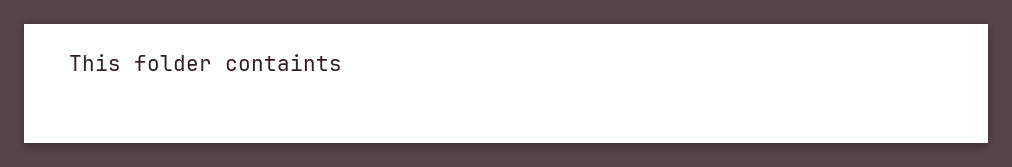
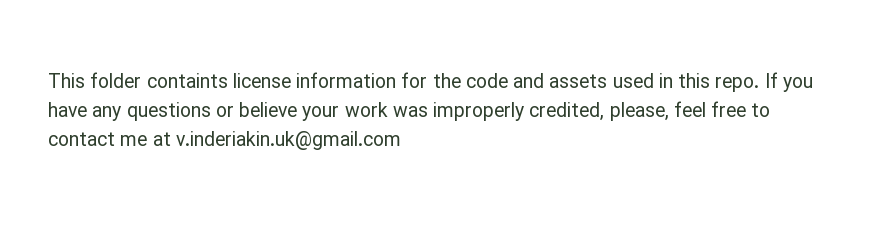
- This folder containts
+ This folder containts license information for the code and assets used in this repo. If you have any questions or believe your work was improperly credited, please, feel free to contact me at v.inderiakin.uk@gmail.com

